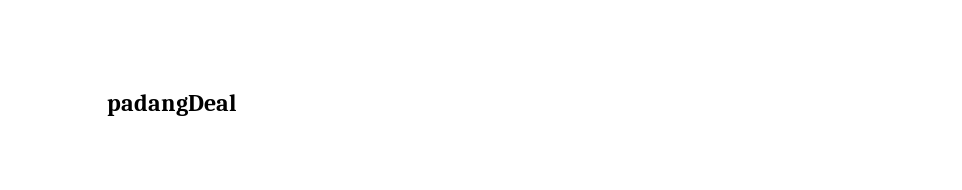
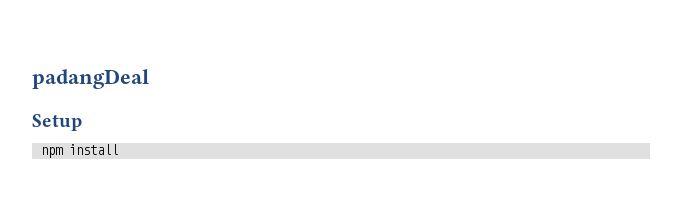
+ Setup
+ npm install

